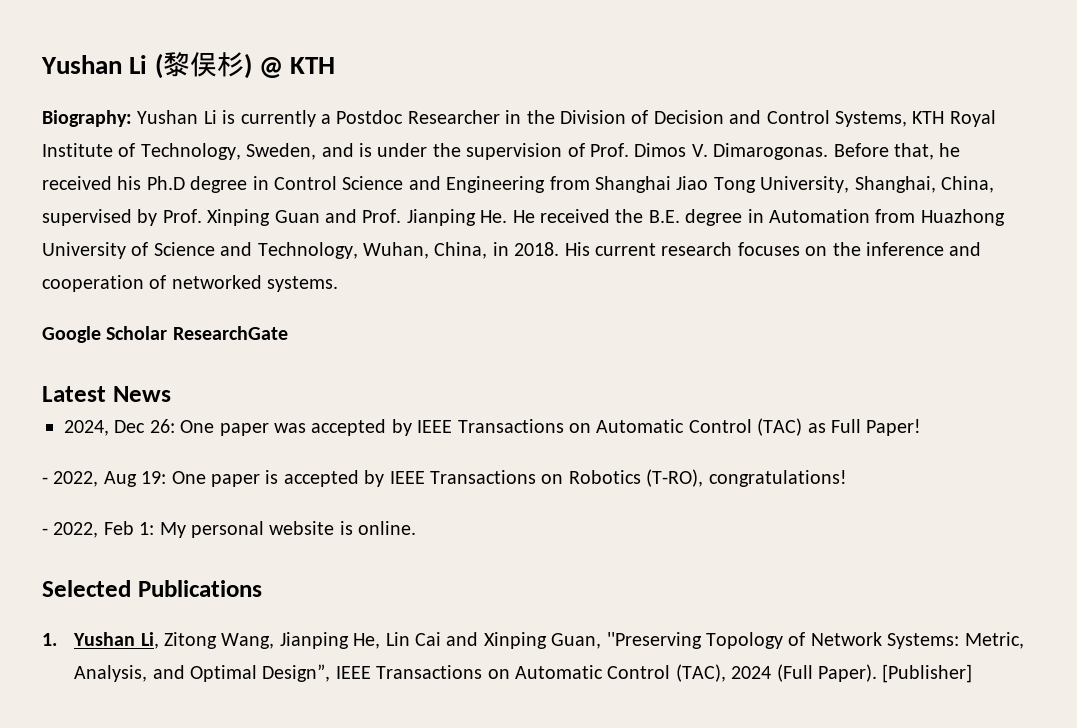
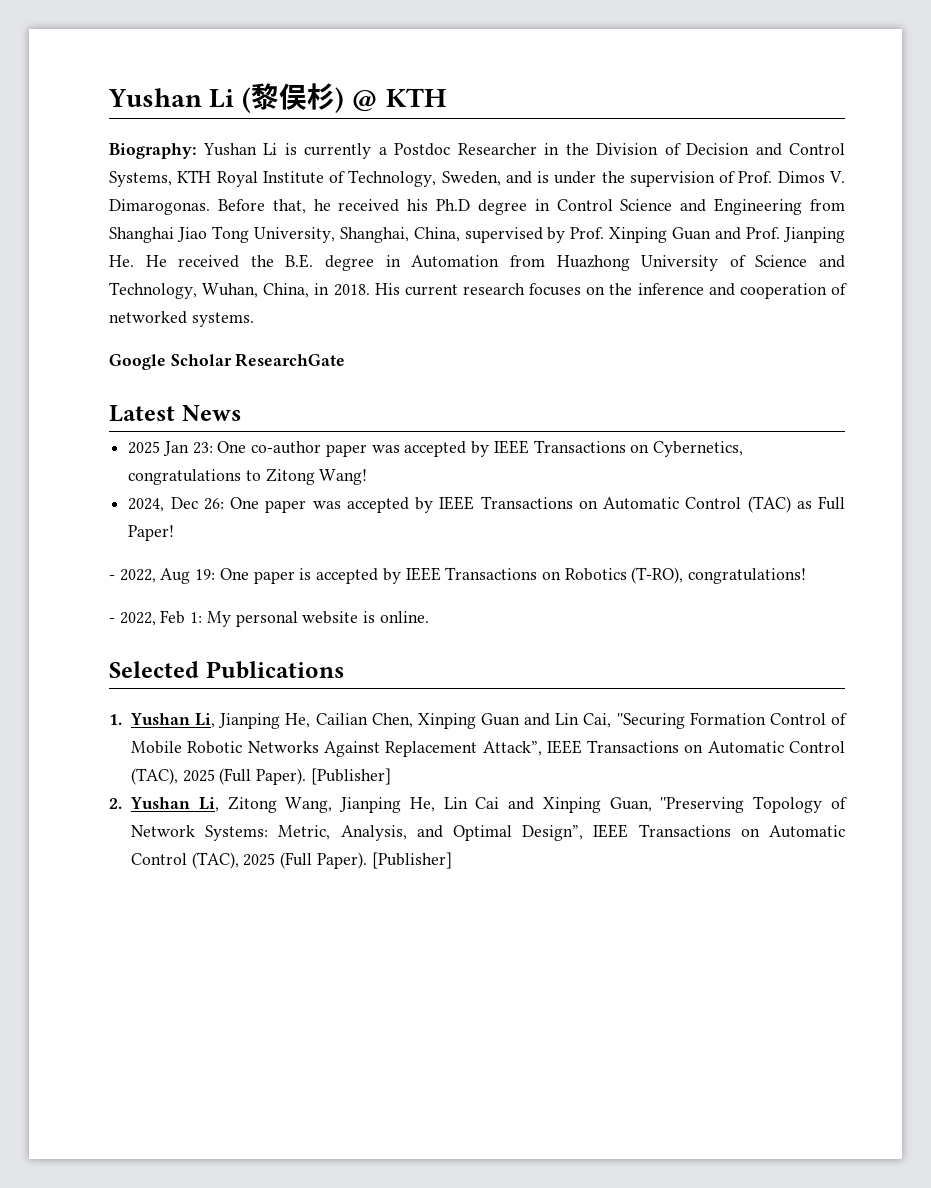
+ 2025 Jan 23: One co-author paper was accepted by IEEE Transactions on Cybernetics, congratulations to Zitong Wang!
- 1. Yushan Li, Zitong Wang, Jianping He, Lin Cai and Xinping Guan, ''Preserving Topology of Network Systems: Metric, Analysis, and Optimal Design”, IEEE Transactions on Automatic Control (TAC), 2024 (Full Paper).
+ 1. Yushan Li, Jianping He, Cailian Chen, Xinping Guan and Lin Cai, ''Securing Formation Control of Mobile Robotic Networks Against Replacement Attack”, IEEE Transactions on Automatic Control (TAC), 2025 (Full Paper). [Publisher]
+ 2. Yushan Li, Zitong Wang, Jianping He, Lin Cai and Xinping Guan, ''Preserving Topology of Network Systems: Metric, Analysis, and Optimal Design”, IEEE Transactions on Automatic Control (TAC), 2025 (Full Paper).

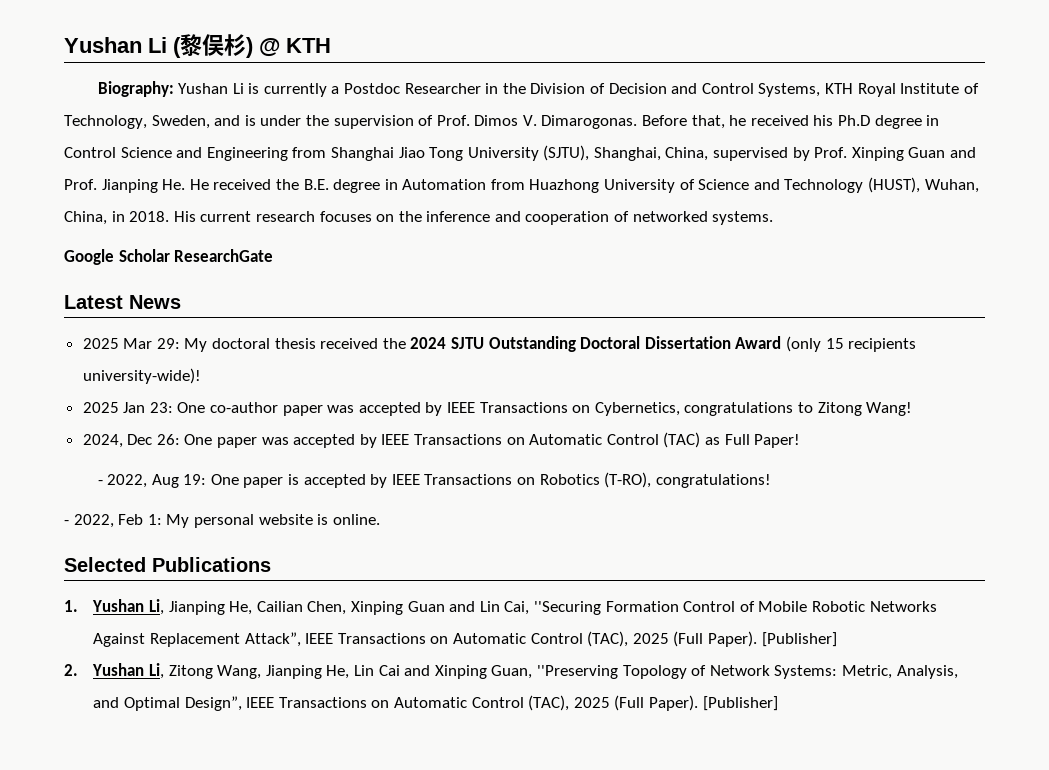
- Before that, he received his Ph.D degree in Control Science and Engineering from Shanghai Jiao Tong University, Shanghai, China, supervised by Prof. Xinping Guan and Prof. Jianping He. He received the B.E. degree in Automation from Huazhong University of Science and Technology, Wuhan, China, in 2018.
+ Before that, he received his Ph.D degree in Control Science and Engineering from Shanghai Jiao Tong University (SJTU), Shanghai, China, supervised by Prof. Xinping Guan and Prof. Jianping He. He received the B.E. degree in Automation from Huazhong University of Science and Technology (HUST), Wuhan, China, in 2018.
+ 2025 Mar 29: My doctoral thesis received the 2024 SJTU Outstanding Doctoral Dissertation Award (only 15 recipients university-wide)!

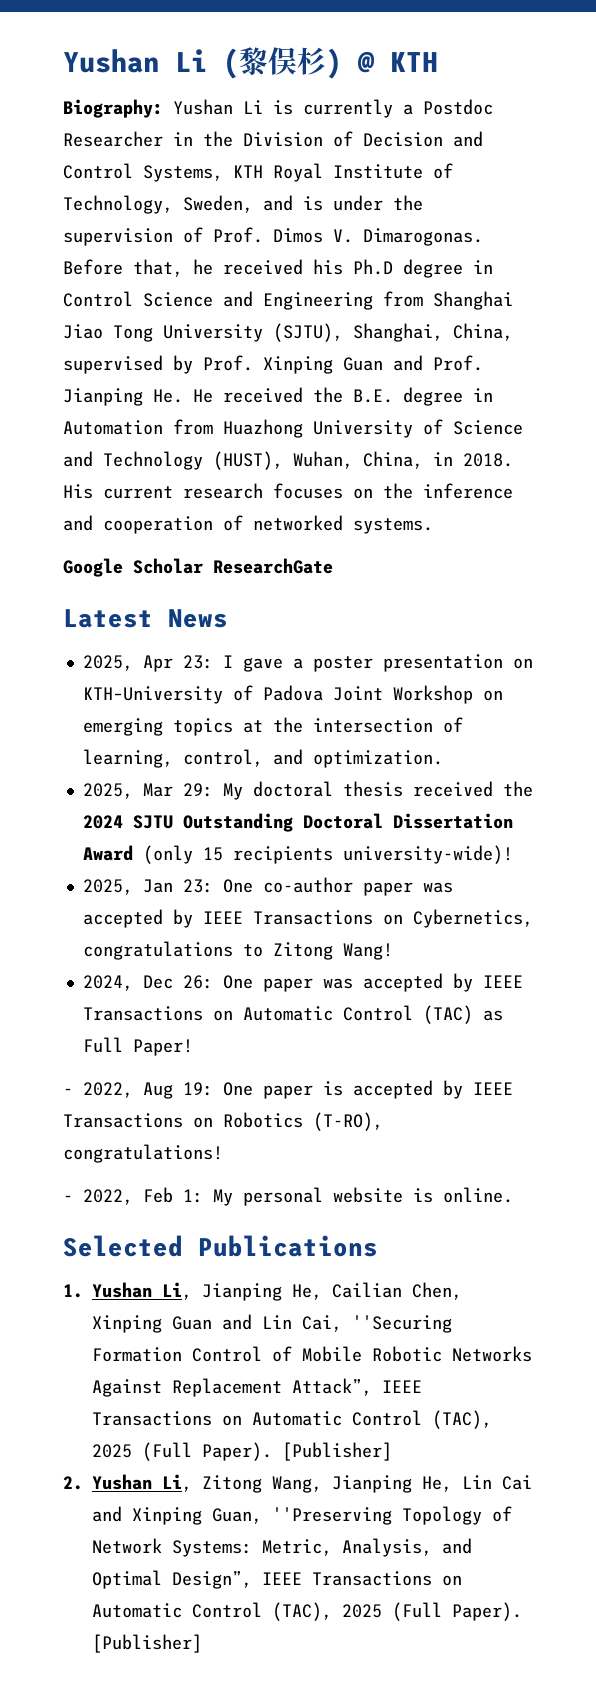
- 2025 Mar 29: My doctoral thesis received the 2024 SJTU Outstanding Doctoral Dissertation Award (only 15 recipients university-wide)!
+ 2025, Apr 23: I gave a poster presentation on KTH–University of Padova Joint Workshop on emerging topics at the intersection of learning, control, and optimization.
+ 2025, Mar 29: My doctoral thesis received the 2024 SJTU Outstanding Doctoral Dissertation Award (only 15 recipients university-wide)!
- 2025 Jan 23: One co-author paper was accepted by IEEE Transactions on Cybernetics, congratulations to Zitong Wang!
+ 2025, Jan 23: One co-author paper was accepted by IEEE Transactions on Cybernetics, congratulations to Zitong Wang!

